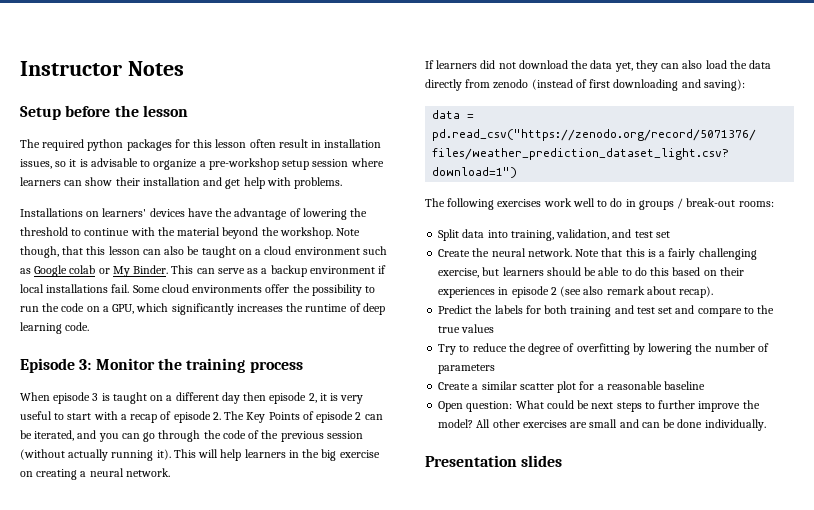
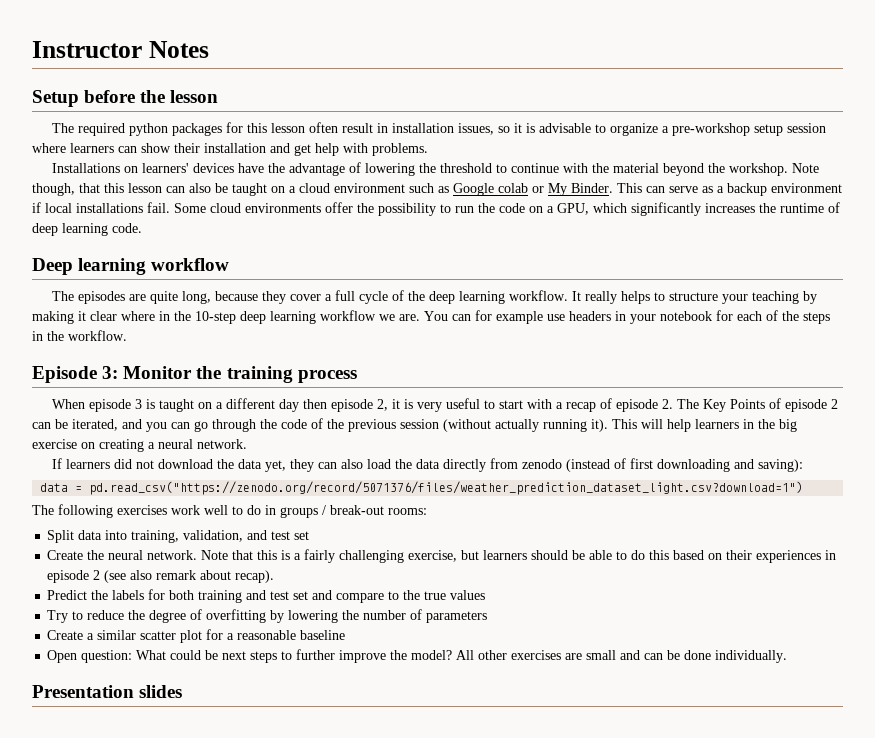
+ Deep learning workflow
+ The episodes are quite long, because they cover a full cycle of the deep learning workflow. It really helps to structure your teaching by making it clear where in the 10-step deep learning workflow we are. You can for example use headers in your notebook for each of the steps in the workflow.

